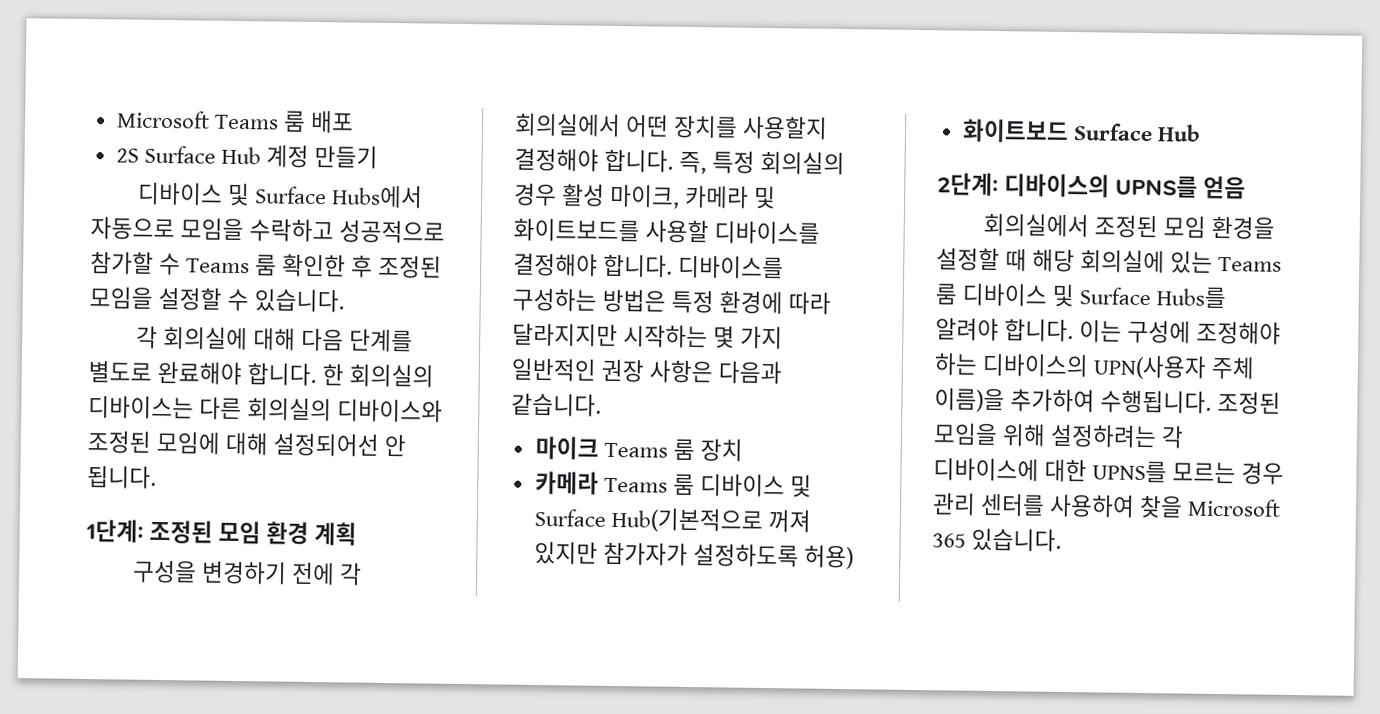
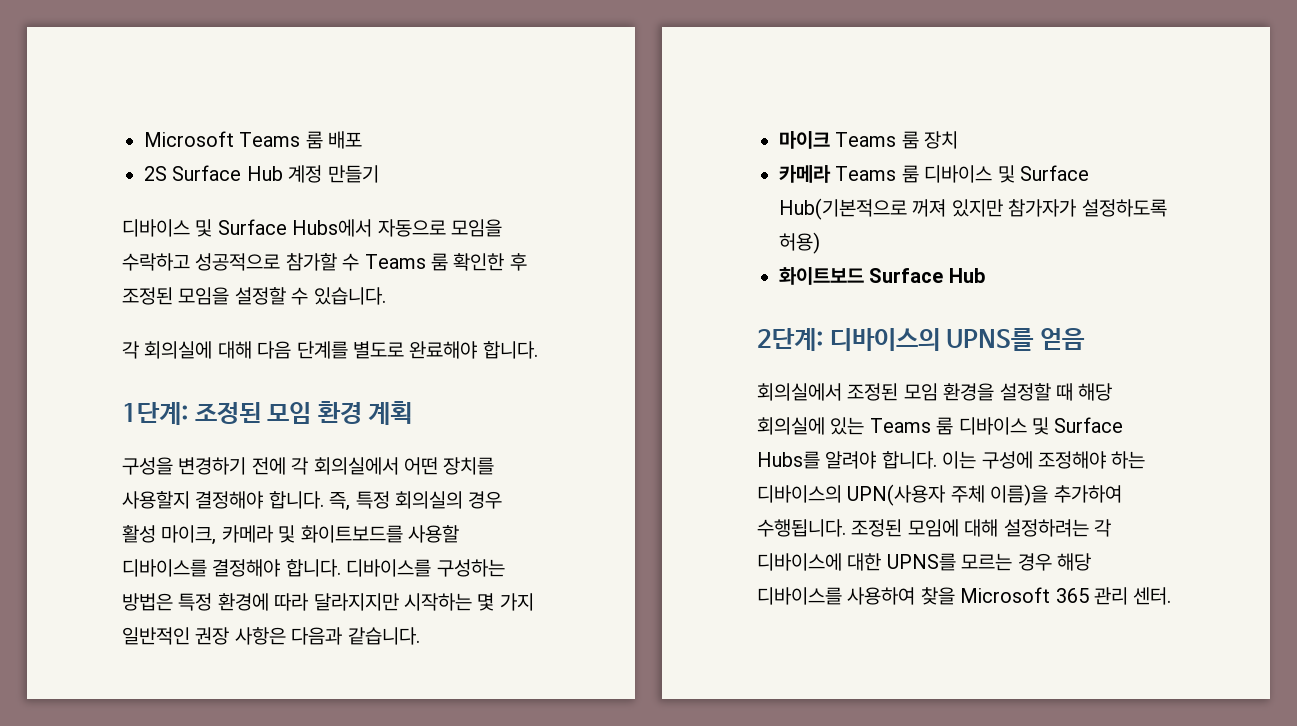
- 한 회의실의 디바이스는 다른 회의실의 디바이스와 조정된 모임에 대해 설정되어선 안 됩니다.
- 조정된 모임을 위해 설정하려는 각 디바이스에 대한 UPNS를 모르는 경우 관리 센터를 사용하여 찾을 Microsoft 365 있습니다.
+ 조정된 모임에 대해 설정하려는 각 디바이스에 대한 UPNS를 모르는 경우 해당 디바이스를 사용하여 찾을 Microsoft 365 관리 센터.

